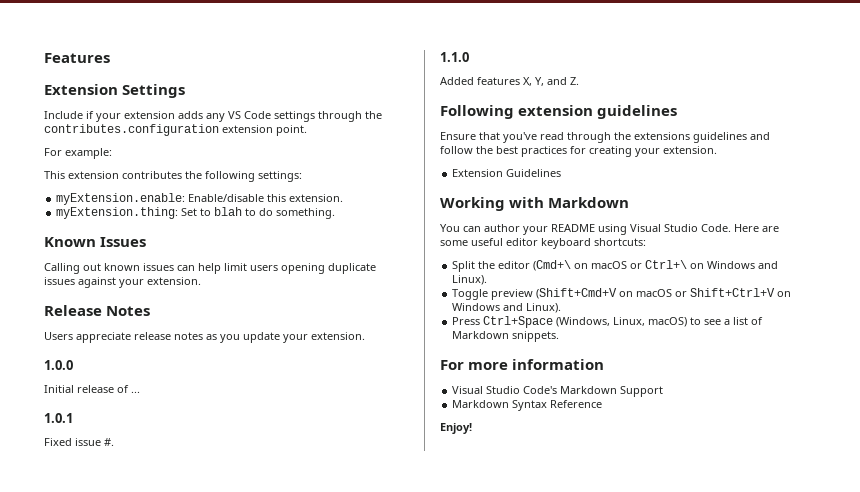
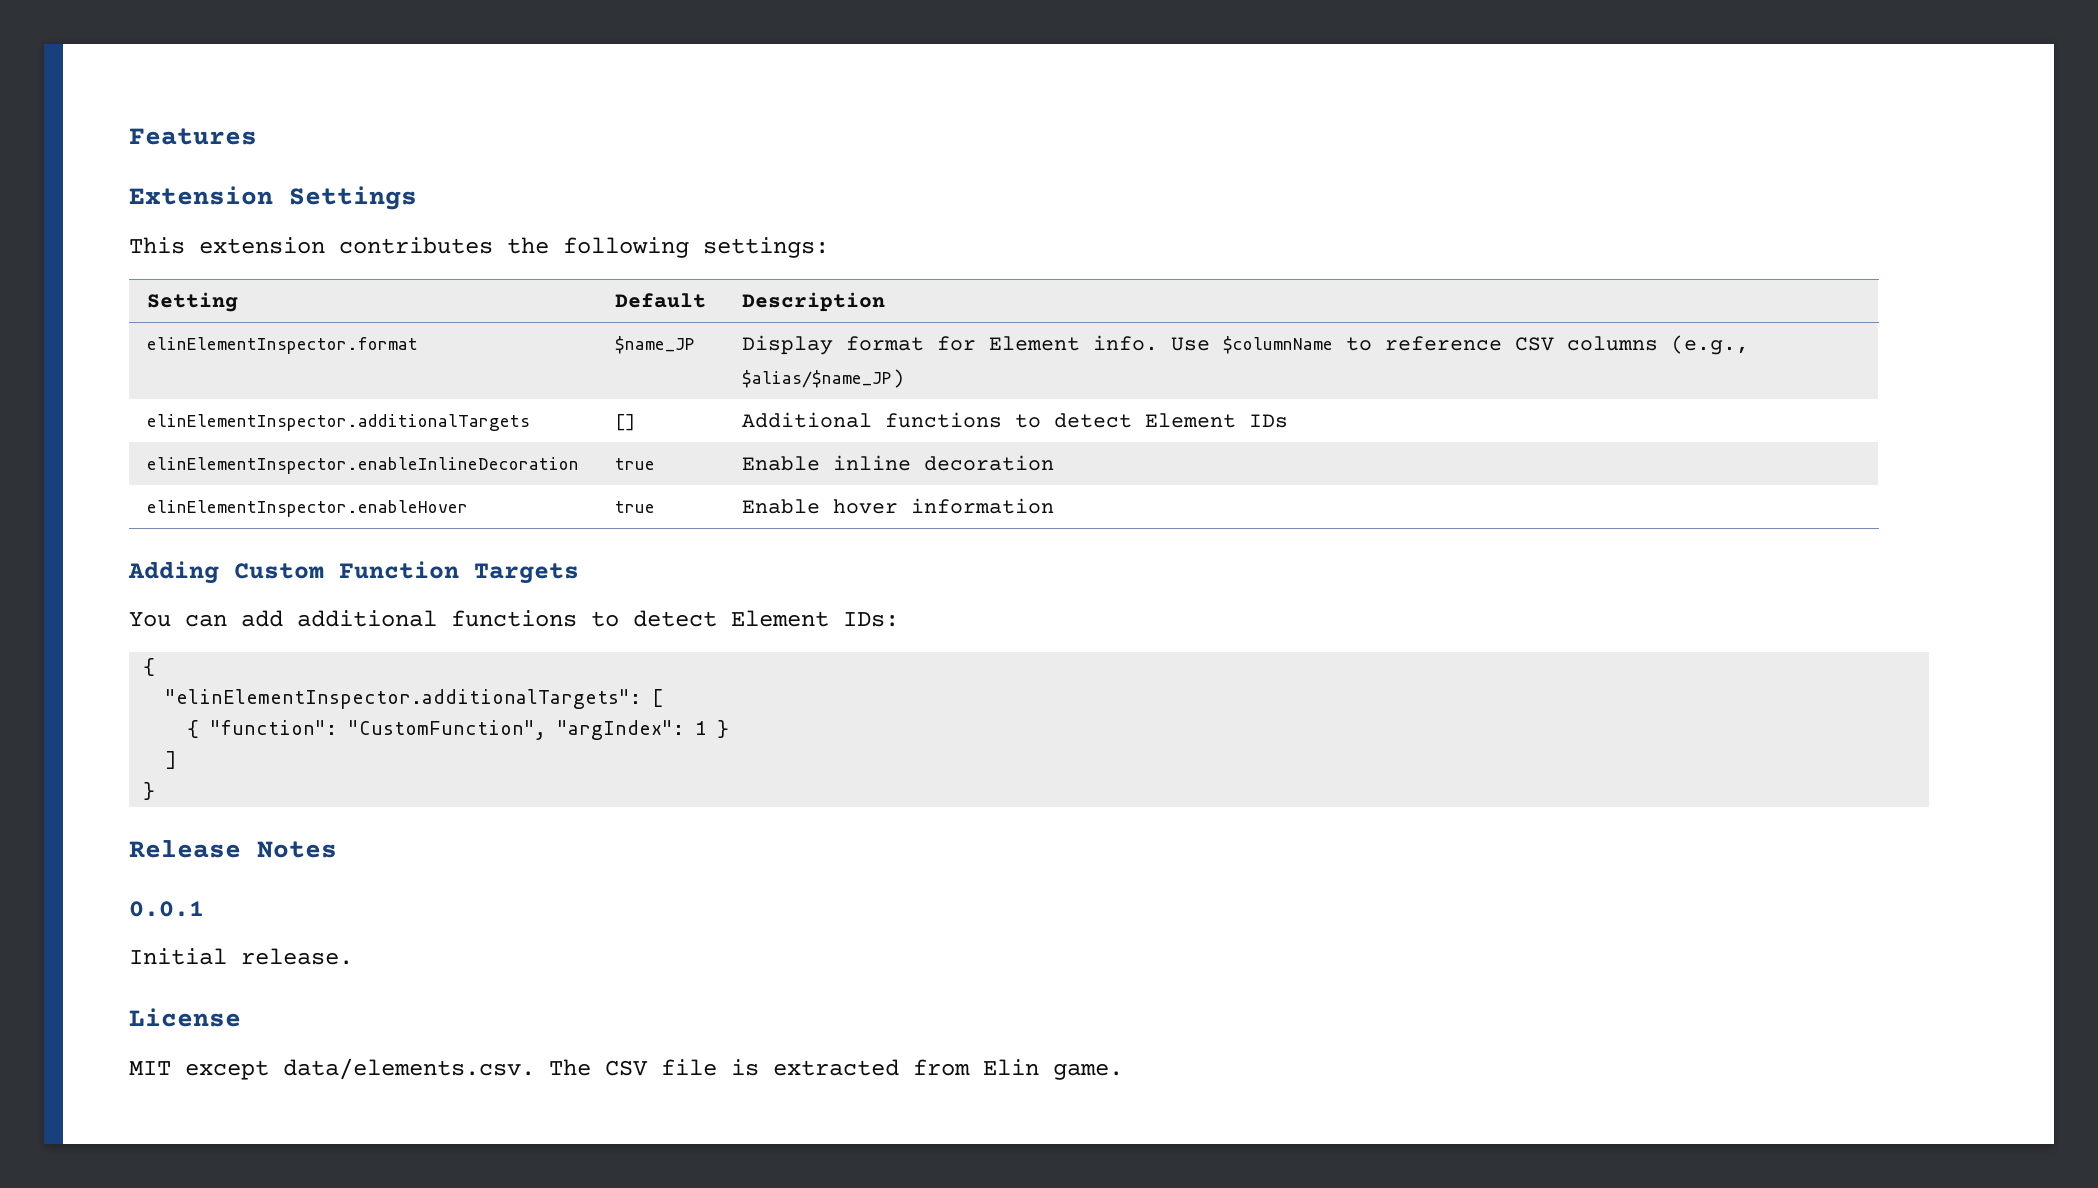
- Include if your extension adds any VS Code settings through the contributes.configuration extension point.
- For example:
- myExtension.enable: Enable/disable this extension.
- myExtension.thing: Set to blah to do something.
- Known Issues
- Calling out known issues can help limit users opening duplicate issues against your extension.
+ Setting | Default | Description
+ elinElementInspector.format | $name_JP | Display format for Element info. Use $columnName to reference CSV columns (e.g., $alias/$name_JP)
+ elinElementInspector.additionalTargets | [] | Additional functions to detect Element IDs
+ elinElementInspector.enableInlineDecoration | true | Enable inline decoration
+ elinElementInspector.enableHover | true | Enable hover information
+ Adding Custom Function Targets
+ You can add additional functions to detect Element IDs:
+ {
+ "elinElementInspector.additionalTargets": [
+ { "function": "CustomFunction", "argIndex": 1 }
+ ]
+ }
  Release Notes
- Users appreciate release notes as you update your extension.
- 1.0.0
- Initial release of ...
- 1.0.1
- Fixed issue #.
- 1.1.0
- Added features X, Y, and Z.
- Following extension guidelines
- Ensure that you've read through the extensions guidelines and follow the best practices for creating your extension.
- Extension Guidelines
- Working with Markdown
- You can author your README using Visual Studio Code. Here are some useful editor keyboard shortcuts:
- Split the editor (Cmd+\ on macOS or Ctrl+\ on Windows and Linux).
- Toggle preview (Shift+Cmd+V on macOS or Shift+Ctrl+V on Windows and Linux).
- Press Ctrl+Space (Windows, Linux, macOS) to see a list of Markdown snippets.
- For more information
- Visual Studio Code's Markdown Support
- Markdown Syntax Reference
- Enjoy!
+ 0.0.1
+ Initial release.
+ License
+ MIT except data/elements.csv. The CSV file is extracted from Elin game.

